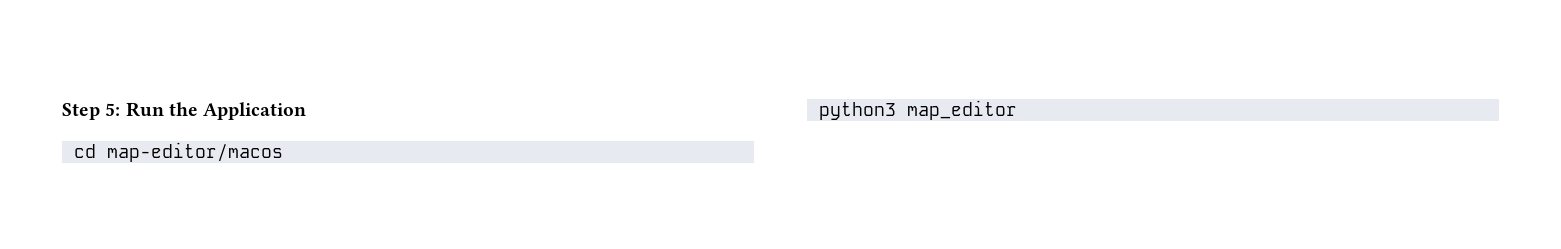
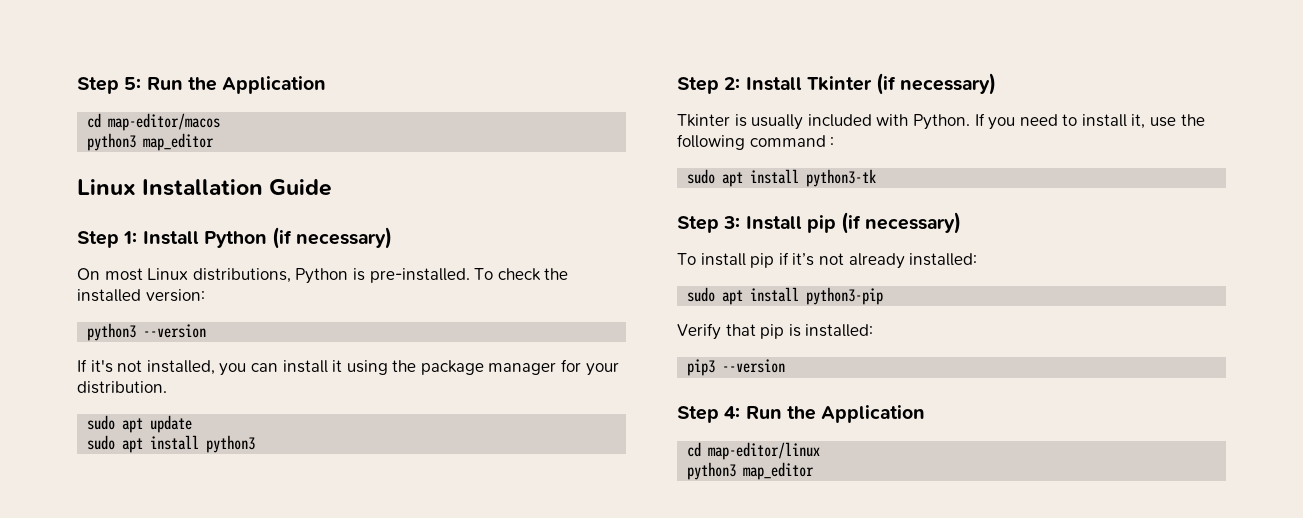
+ Linux Installation Guide
+ Step 1: Install Python (if necessary)
+ On most Linux distributions, Python is pre-installed. To check the installed version:
+ python3 --version
+ If it's not installed, you can install it using the package manager for your distribution.
+ sudo apt update
+ sudo apt install python3
+ Step 2: Install Tkinter (if necessary)
+ Tkinter is usually included with Python. If you need to install it, use the following command :
+ sudo apt install python3-tk
+ Step 3: Install pip (if necessary)
+ To install pip if it’s not already installed:
+ sudo apt install python3-pip
+ Verify that pip is installed:
+ pip3 --version
+ Step 4: Run the Application
+ cd map-editor/linux
+ python3 map_editor

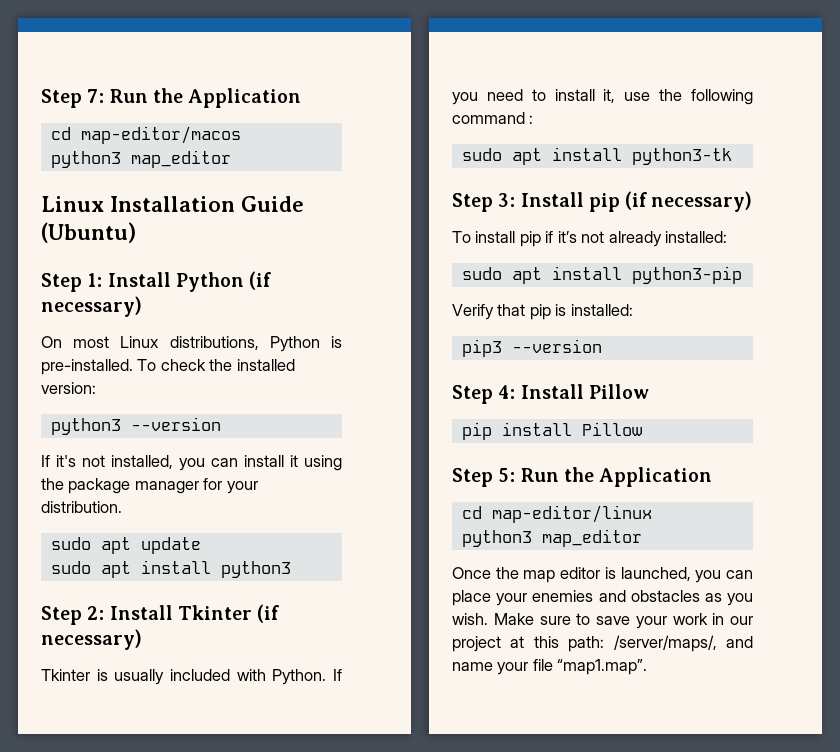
- Step 5: Run the Application
+ Step 7: Run the Application
- Linux Installation Guide
+ Linux Installation Guide (Ubuntu)
- Step 4: Run the Application
+ Step 4: Install Pillow
+ pip install Pillow
+ Step 5: Run the Application
+ Once the map editor is launched, you can place your enemies and obstacles as you wish. Make sure to save your work in our project at this path: /server/maps/, and name your file “map1.map”.

